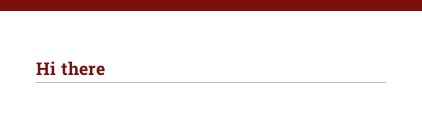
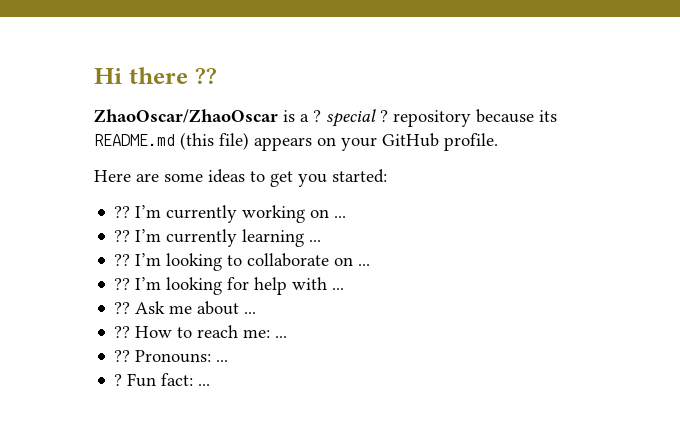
- Hi there
+ Hi there ??
+ ZhaoOscar/ZhaoOscar is a ? special ? repository because its README.md (this file) appears on your GitHub profile.
+ Here are some ideas to get you started:
+ ?? I’m currently working on ...
+ ?? I’m currently learning ...
+ ?? I’m looking to collaborate on ...
+ ?? I’m looking for help with ...
+ ?? Ask me about ...
+ ?? How to reach me: ...
+ ?? Pronouns: ...
+ ? Fun fact: ...

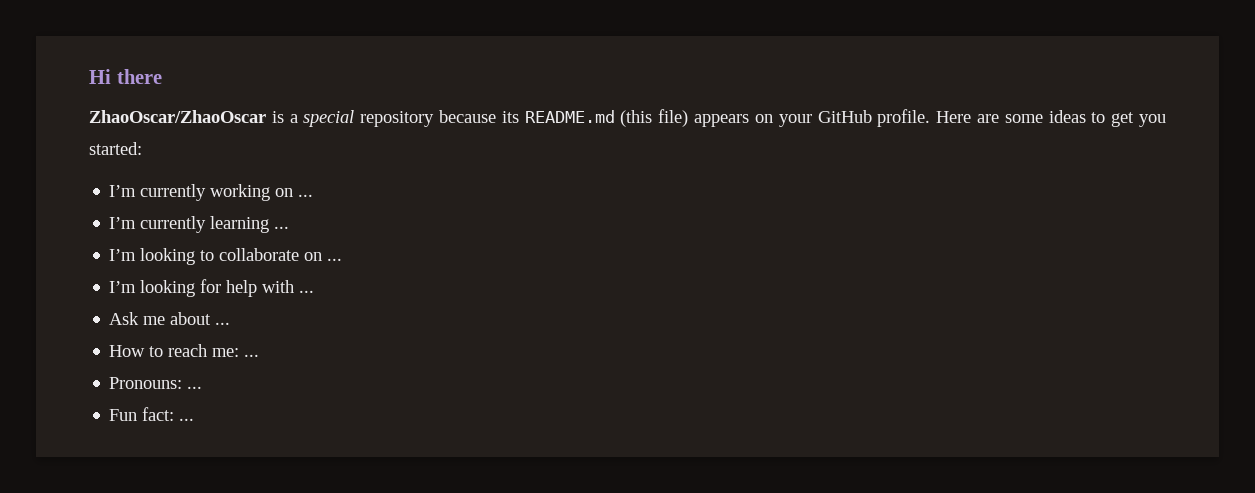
- Hi there ??
+ Hi there
- ZhaoOscar/ZhaoOscar is a ? special ? repository because its README.md (this file) appears on your GitHub profile.
- Here are some ideas to get you started:
- ?? I’m currently working on ...
- ?? I’m currently learning ...
- ?? I’m looking to collaborate on ...
- ?? I’m looking for help with ...
- ?? Ask me about ...
- ?? How to reach me: ...
- ?? Pronouns: ...
- ? Fun fact: ...
+ ZhaoOscar/ZhaoOscar is a special repository because its README.md (this file) appears on your GitHub profile. Here are some ideas to get you started:
+ I’m currently working on ...
+ I’m currently learning ...
+ I’m looking to collaborate on ...
+ I’m looking for help with ...
+ Ask me about ...
+ How to reach me: ...
+ Pronouns: ...
+ Fun fact: ...

